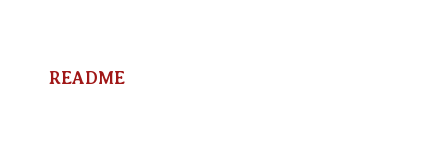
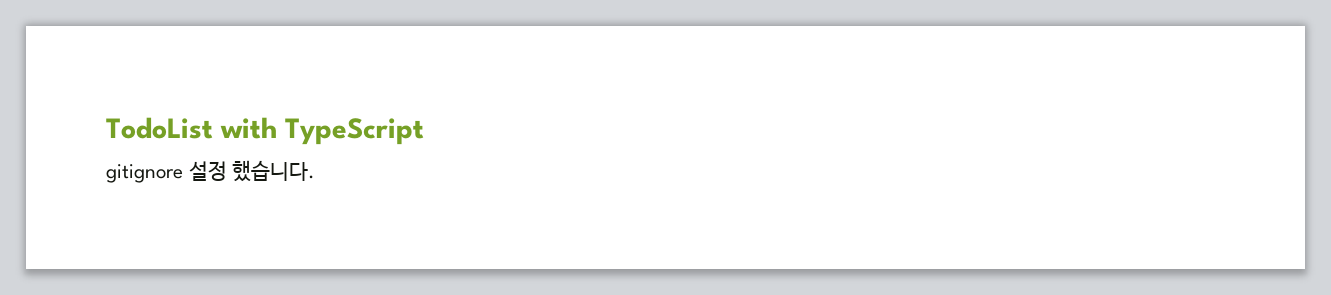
- README
+ TodoList with TypeScript
+ gitignore 설정 했습니다.

